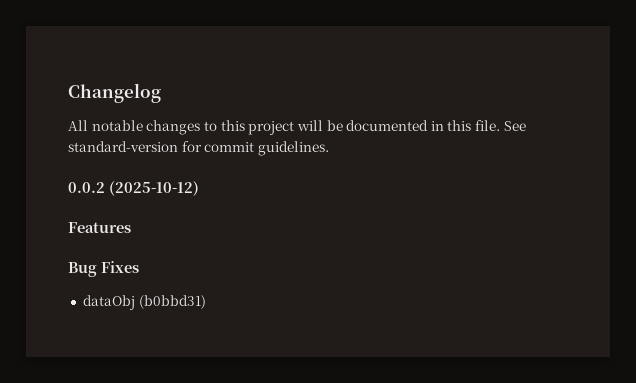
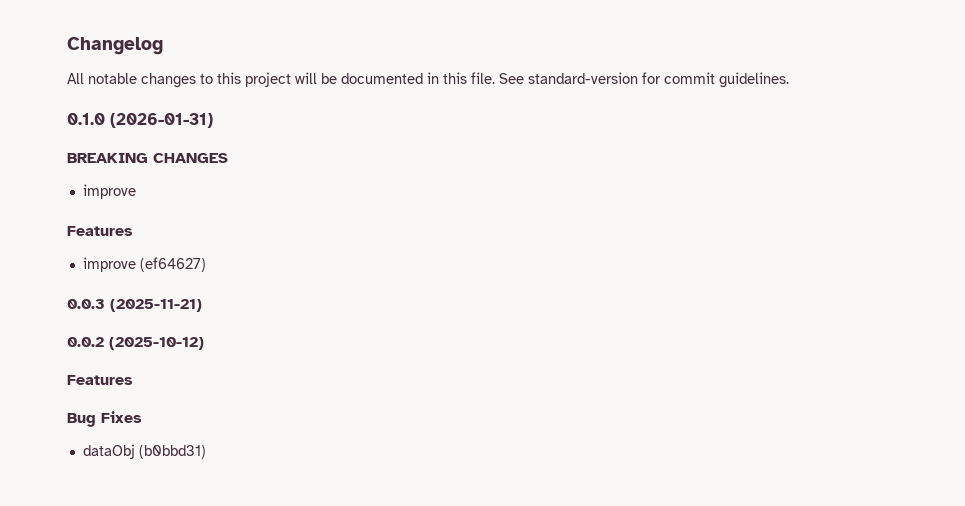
+ 0.1.0 (2026-01-31)
+ BREAKING CHANGES
+ improve
+ Features
+ improve (ef64627)
+ 0.0.3 (2025-11-21)

